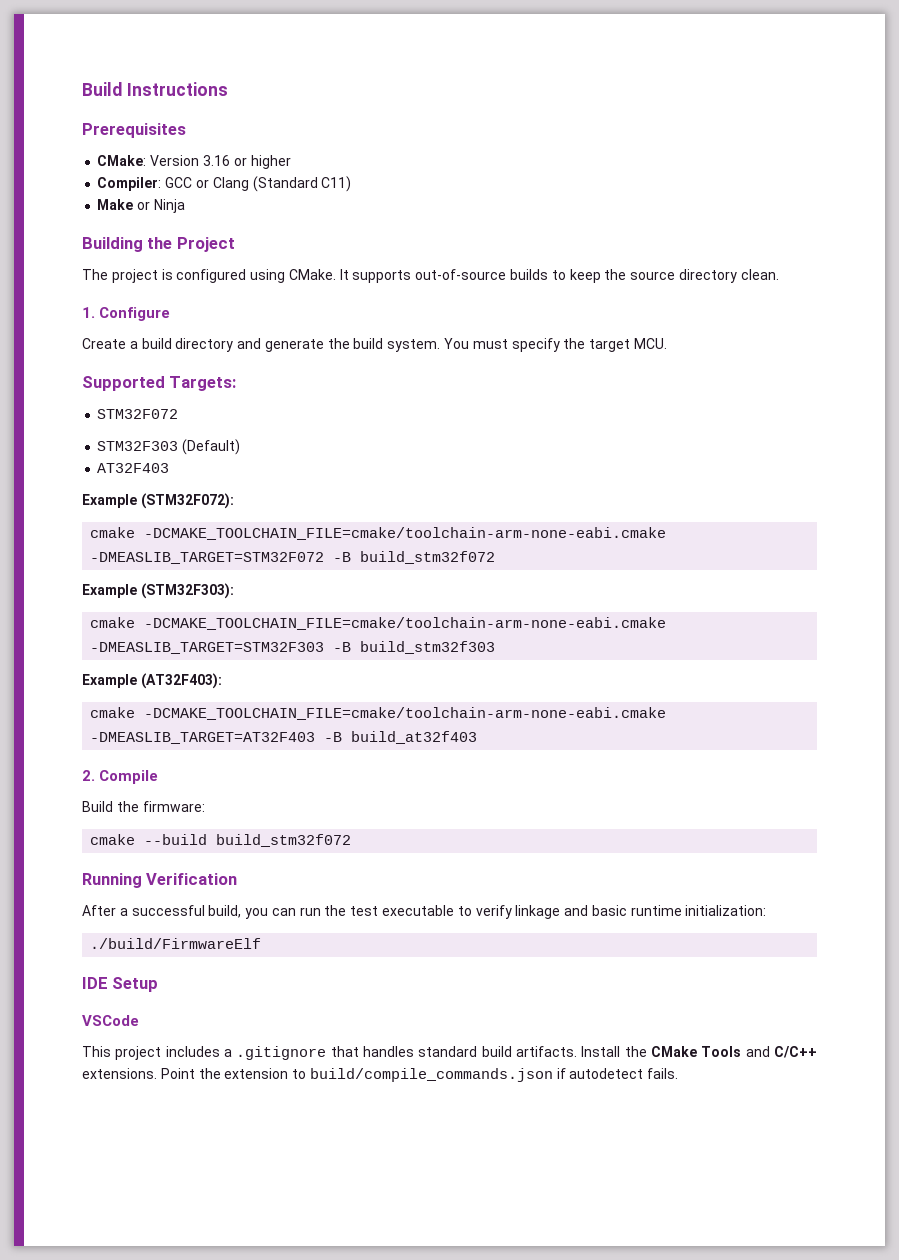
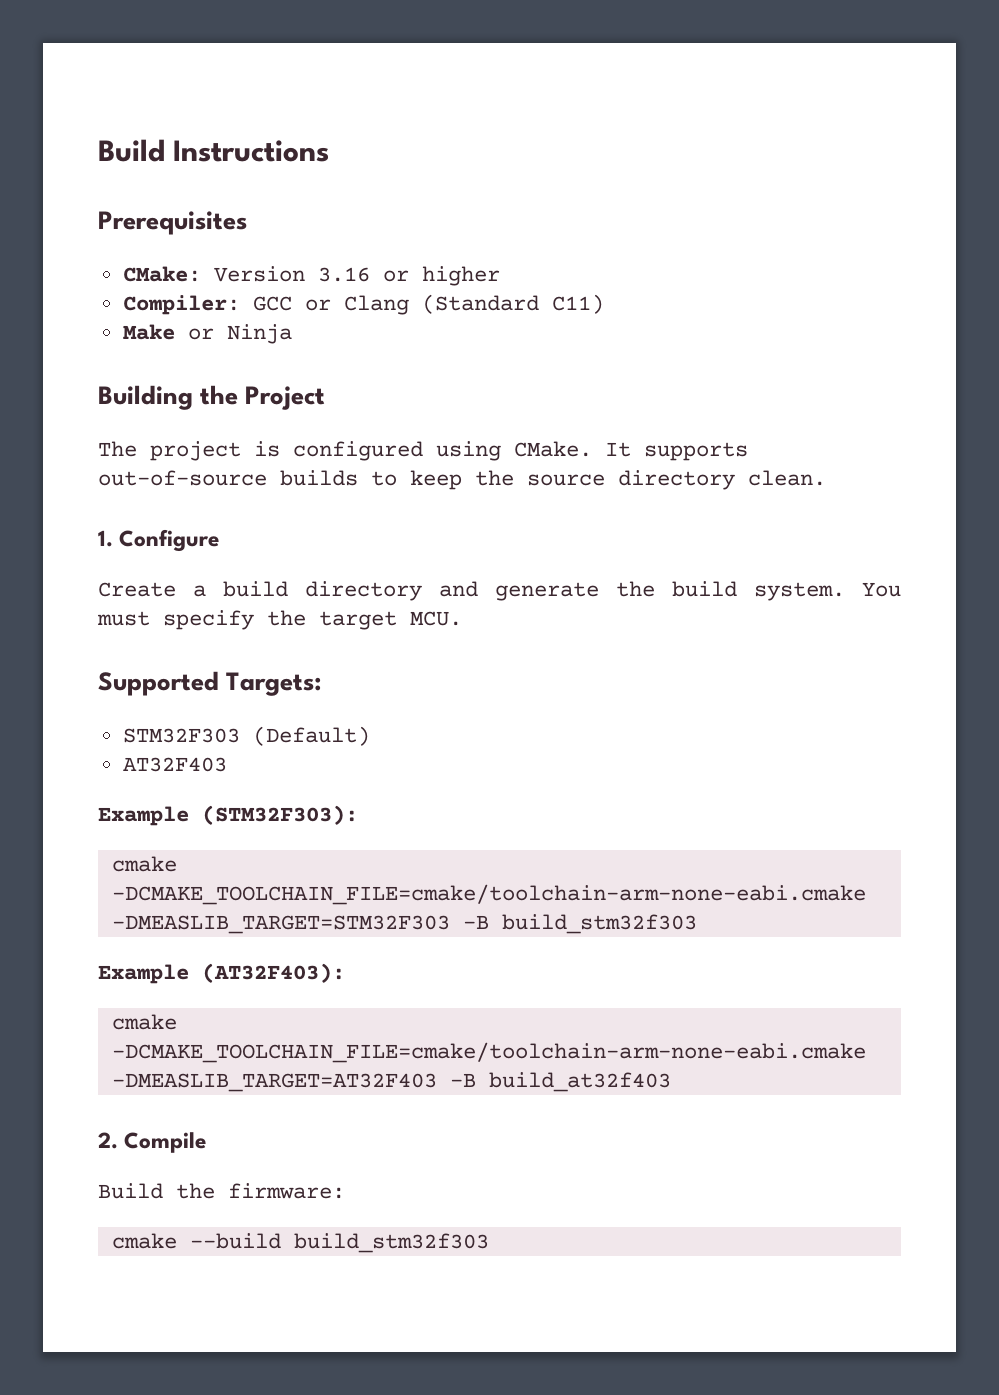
- STM32F072
- Example (STM32F072):
- cmake -DCMAKE_TOOLCHAIN_FILE=cmake/toolchain-arm-none-eabi.cmake -DMEASLIB_TARGET=STM32F072 -B build_stm32f072
- cmake --build build_stm32f072
- Running Verification
- After a successful build, you can run the test executable to verify linkage and basic runtime initialization:
- ./build/FirmwareElf
- IDE Setup
- VSCode
- This project includes a .gitignore that handles standard build artifacts. Install the CMake Tools and C/C++ extensions. Point the extension to build/compile_commands.json if autodetect fails.
+ cmake --build build_stm32f303

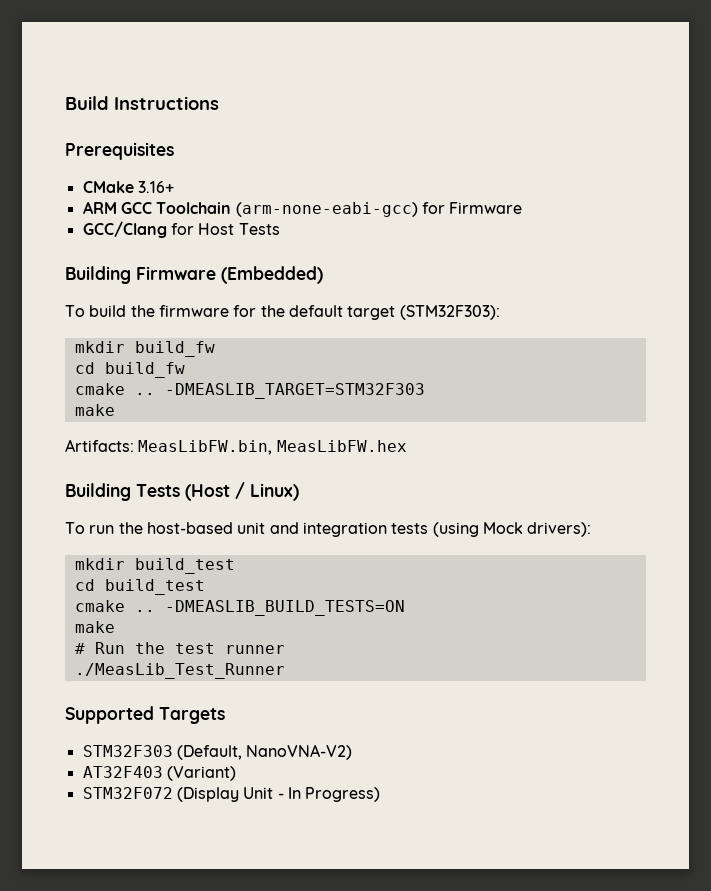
- CMake: Version 3.16 or higher
- Compiler: GCC or Clang (Standard C11)
- Make or Ninja
- Building the Project
- The project is configured using CMake. It supports out-of-source builds to keep the source directory clean.
- 1. Configure
- Create a build directory and generate the build system. You must specify the target MCU.
+ CMake 3.16+
+ ARM GCC Toolchain (arm-none-eabi-gcc) for Firmware
+ GCC/Clang for Host Tests
+ Building Firmware (Embedded)
+ To build the firmware for the default target (STM32F303):
+ mkdir build_fw
+ cd build_fw
+ cmake .. -DMEASLIB_TARGET=STM32F303
+ make
+ Artifacts: MeasLibFW.bin, MeasLibFW.hex
+ Building Tests (Host / Linux)
+ To run the host-based unit and integration tests (using Mock drivers):
+ mkdir build_test
+ cd build_test
+ cmake .. -DMEASLIB_BUILD_TESTS=ON
+ make
+ # Run the test runner
+ ./MeasLib_Test_Runner
- Supported Targets:
+ Supported Targets
- STM32F303 (Default)
+ STM32F303 (Default, NanoVNA-V2)
- AT32F403
- Example (STM32F303):
- cmake -DCMAKE_TOOLCHAIN_FILE=cmake/toolchain-arm-none-eabi.cmake -DMEASLIB_TARGET=STM32F303 -B build_stm32f303
- Example (AT32F403):
- cmake -DCMAKE_TOOLCHAIN_FILE=cmake/toolchain-arm-none-eabi.cmake -DMEASLIB_TARGET=AT32F403 -B build_at32f403
- 2. Compile
- Build the firmware:
- cmake --build build_stm32f303
+ AT32F403 (Variant)
+ STM32F072 (Display Unit - In Progress)

